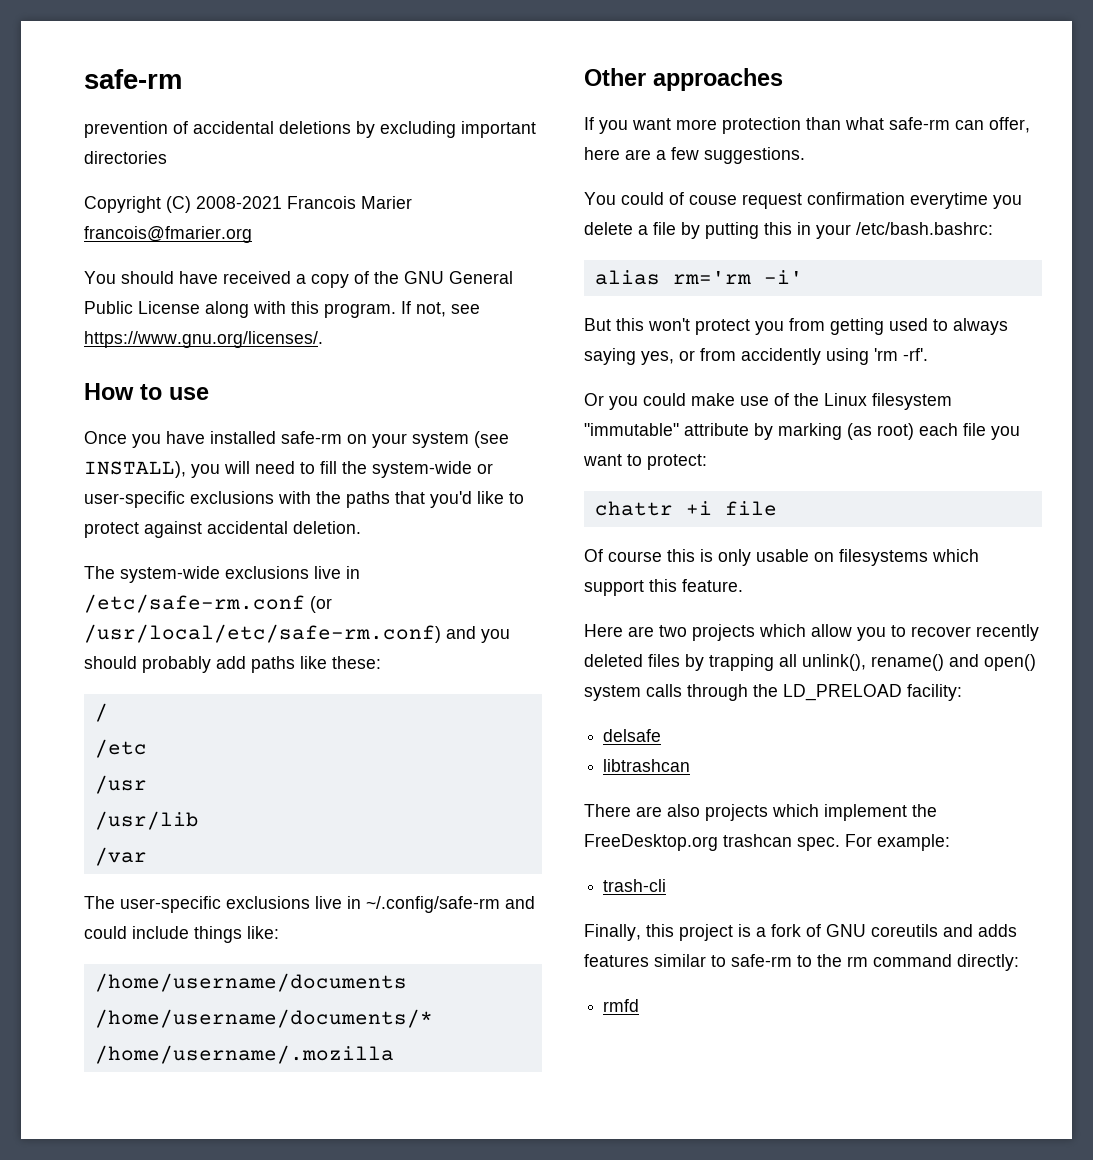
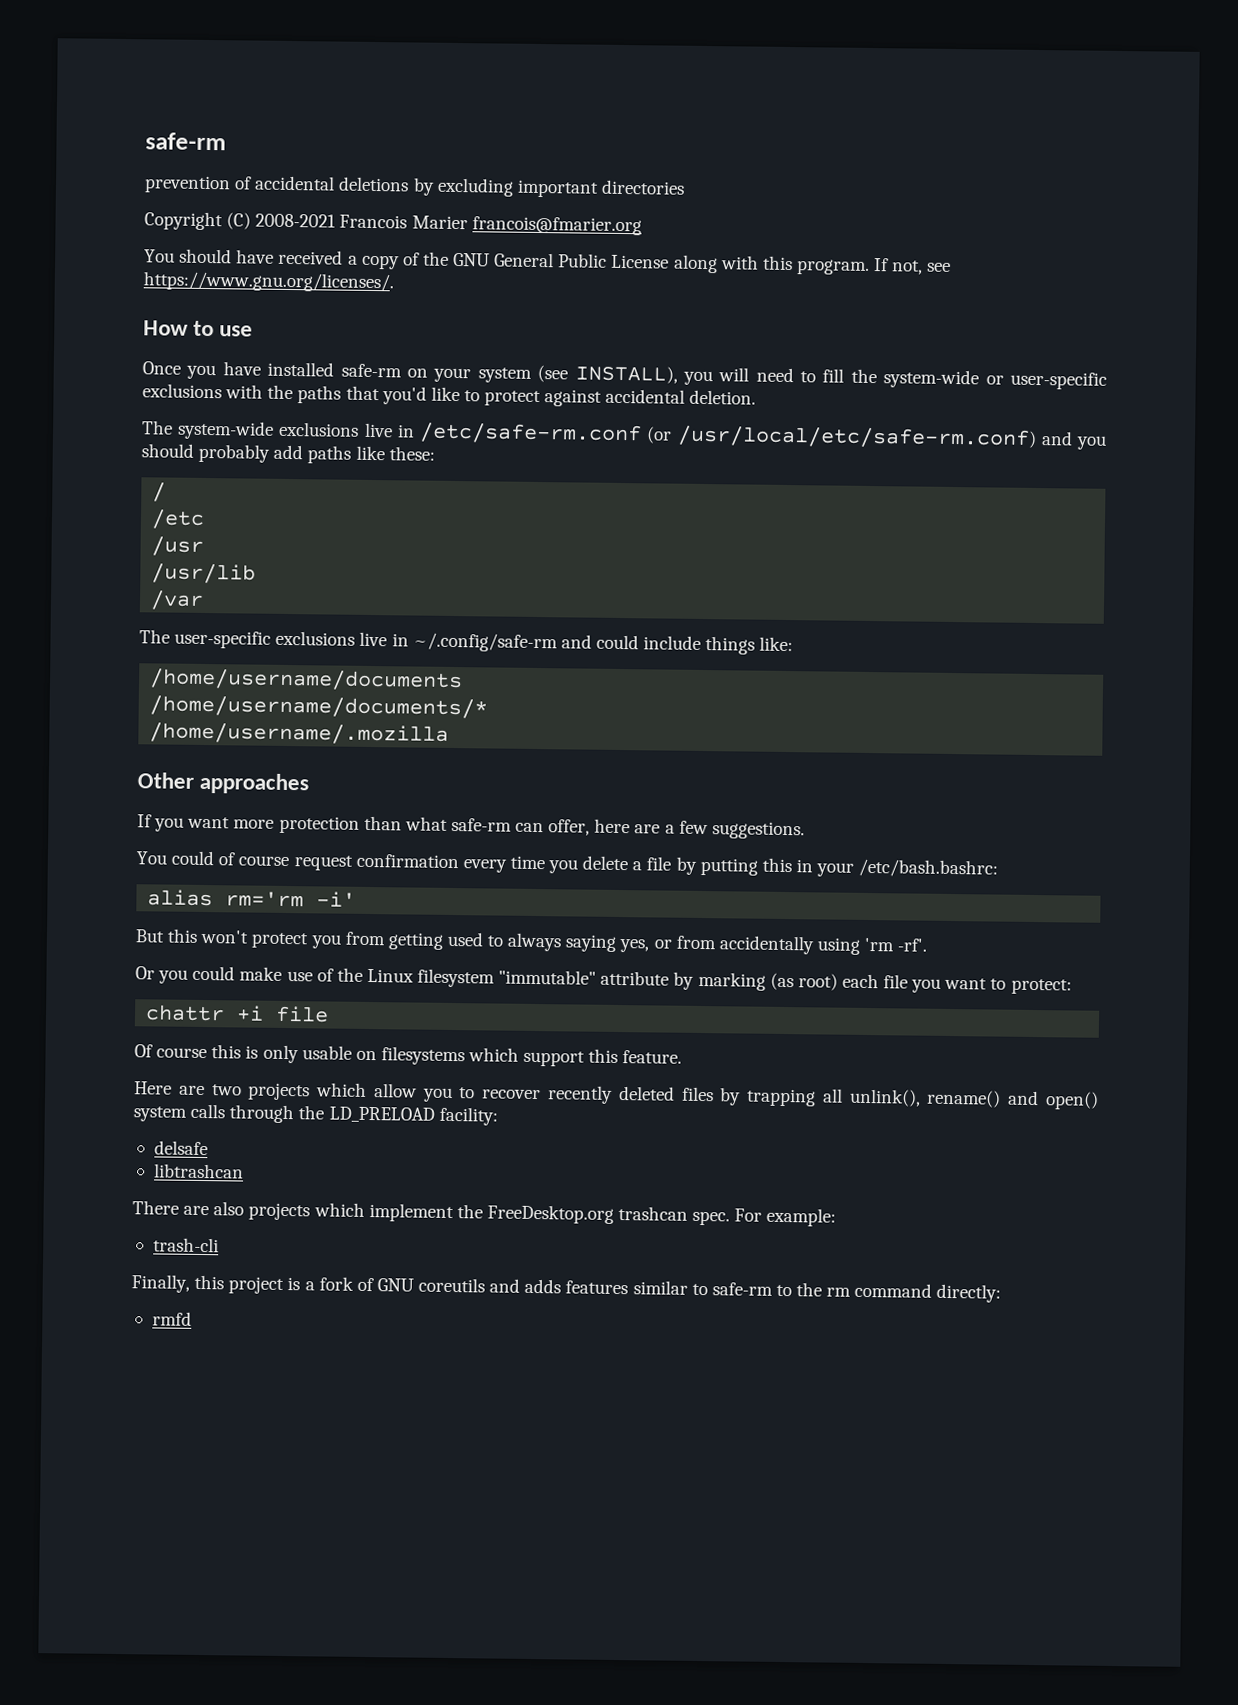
- You could of couse request confirmation everytime you delete a file by putting this in your /etc/bash.bashrc:
+ You could of course request confirmation every time you delete a file by putting this in your /etc/bash.bashrc:
- But this won't protect you from getting used to always saying yes, or from accidently using 'rm -rf'.
+ But this won't protect you from getting used to always saying yes, or from accidentally using 'rm -rf'.

